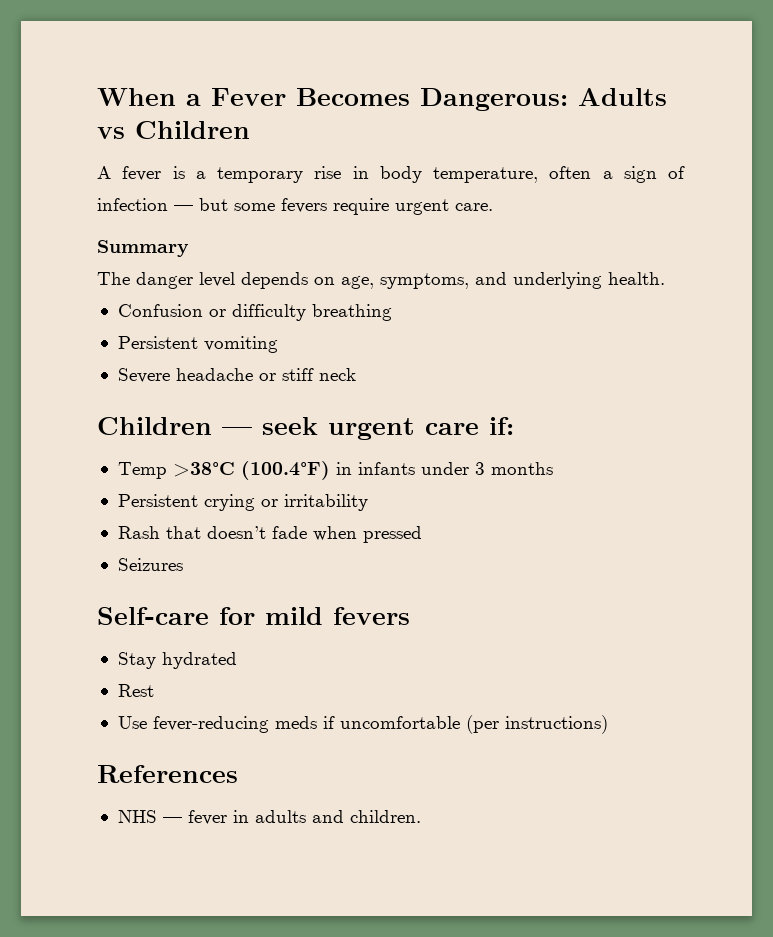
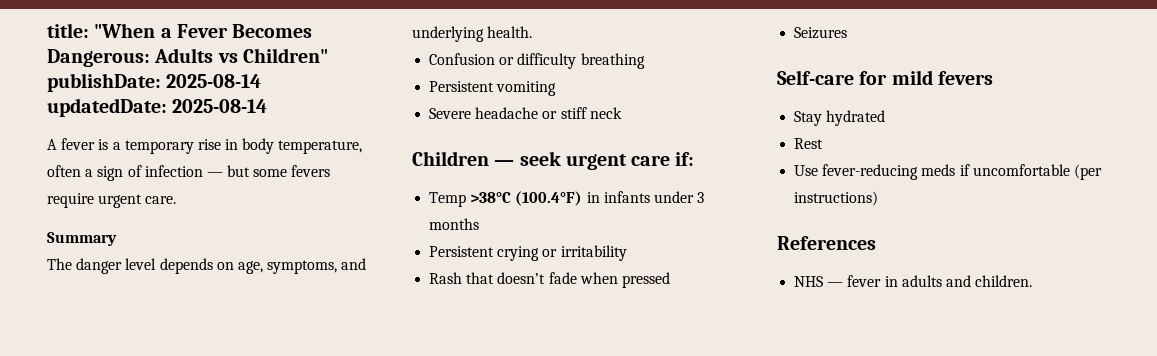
- When a Fever Becomes Dangerous: Adults vs Children
+ title: "When a Fever Becomes Dangerous: Adults vs Children" publishDate: 2025-08-14 updatedDate: 2025-08-14

